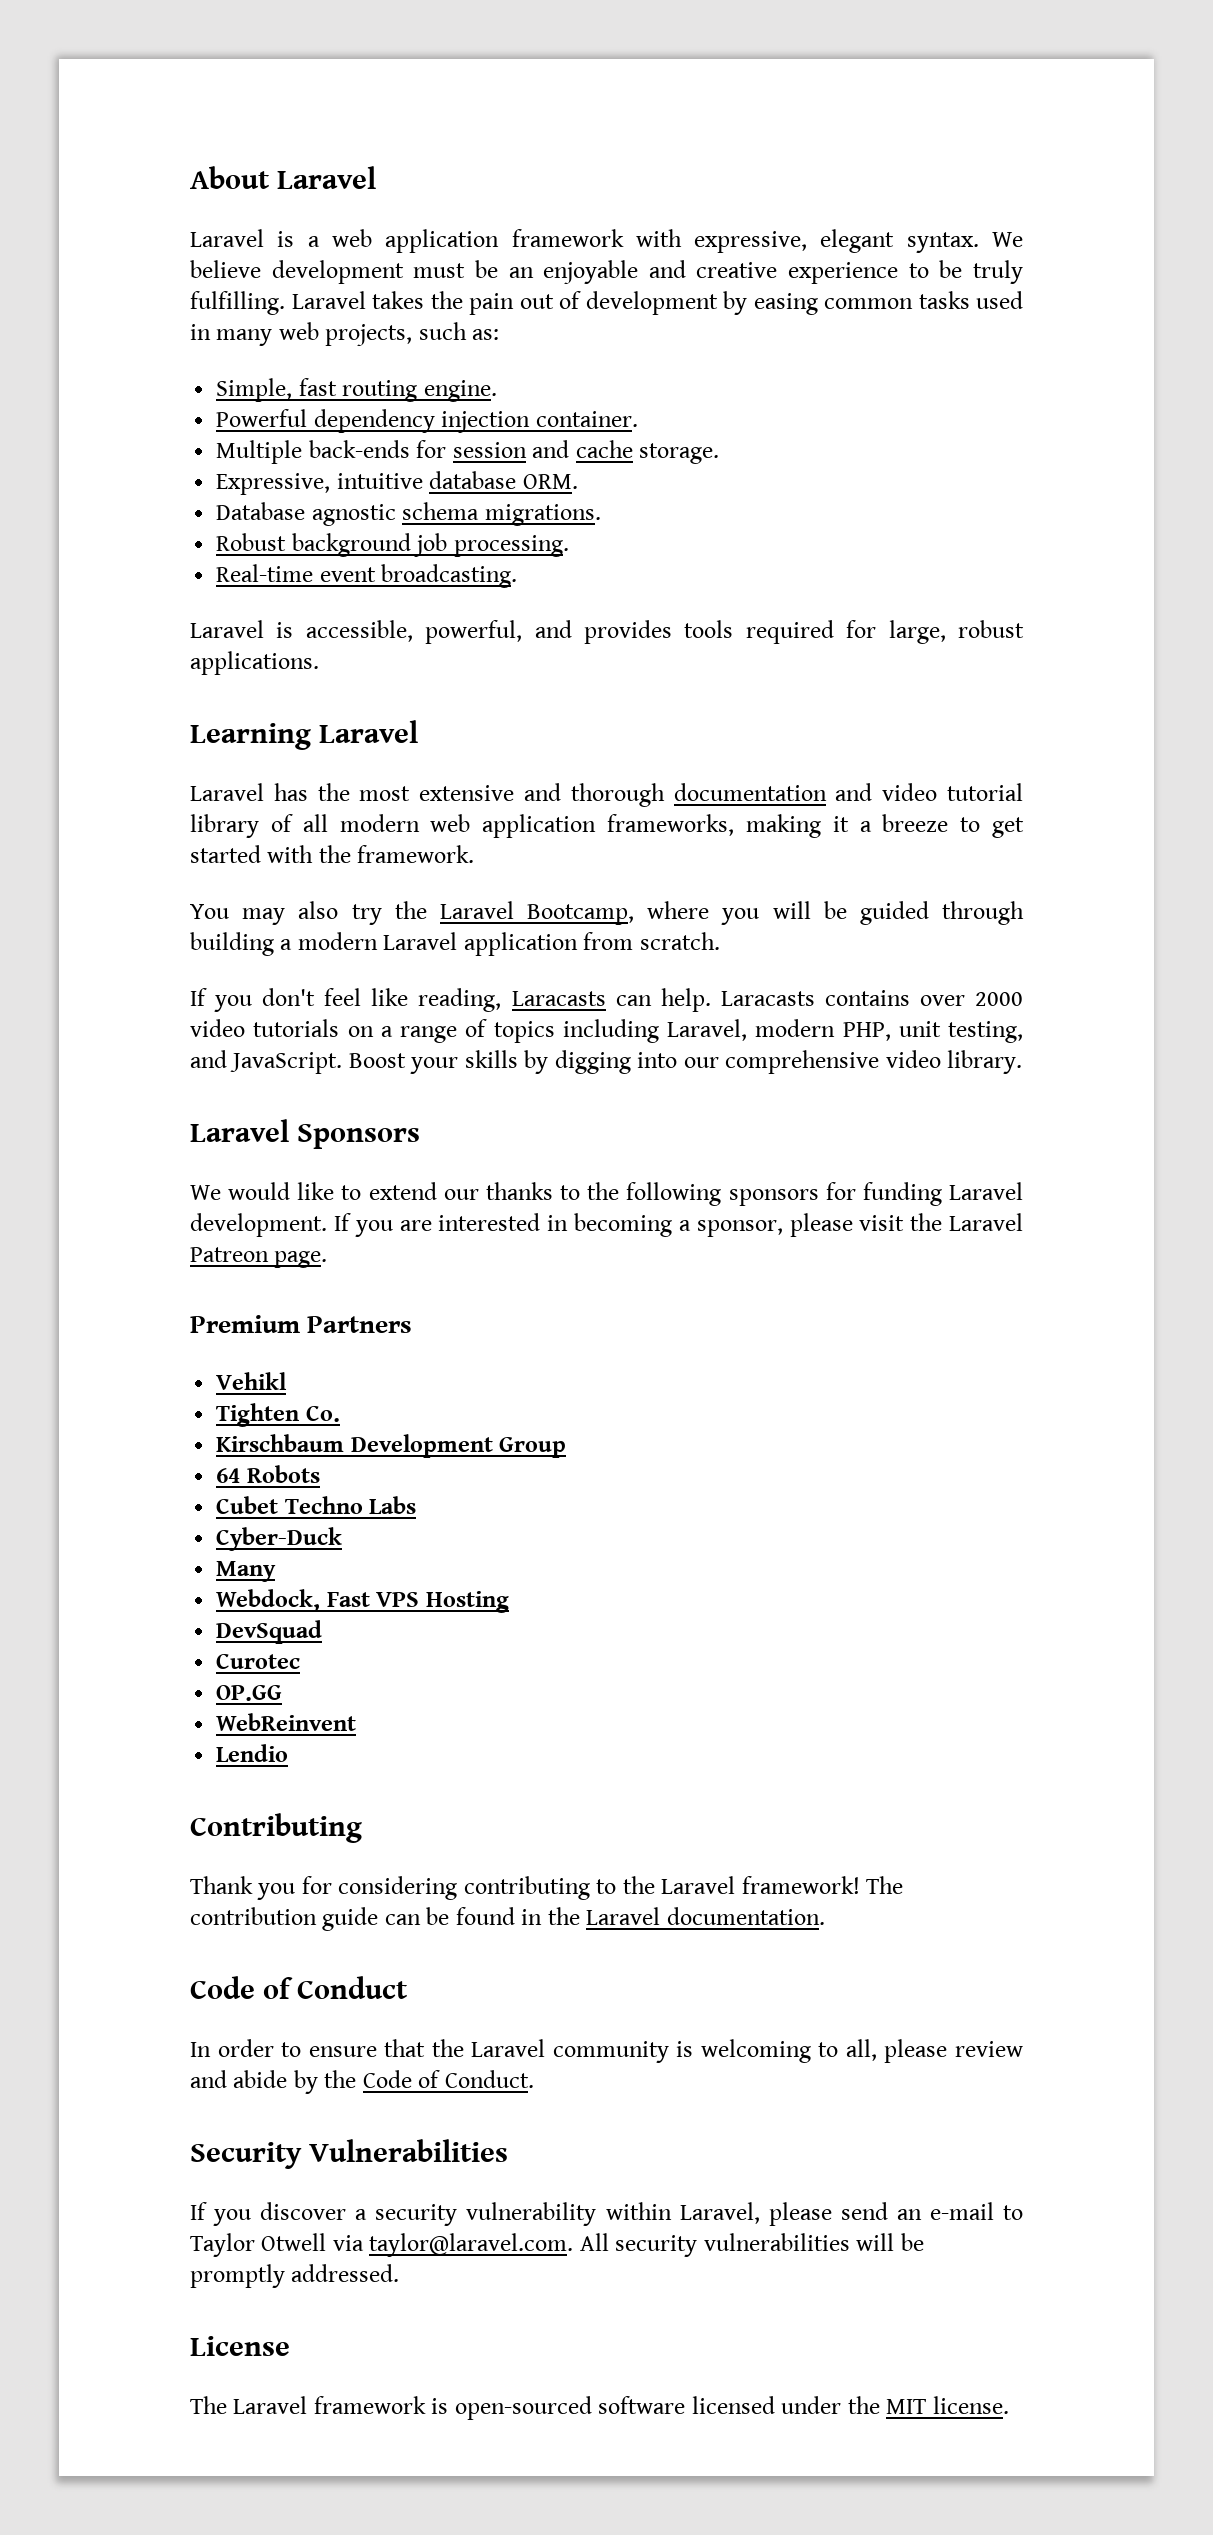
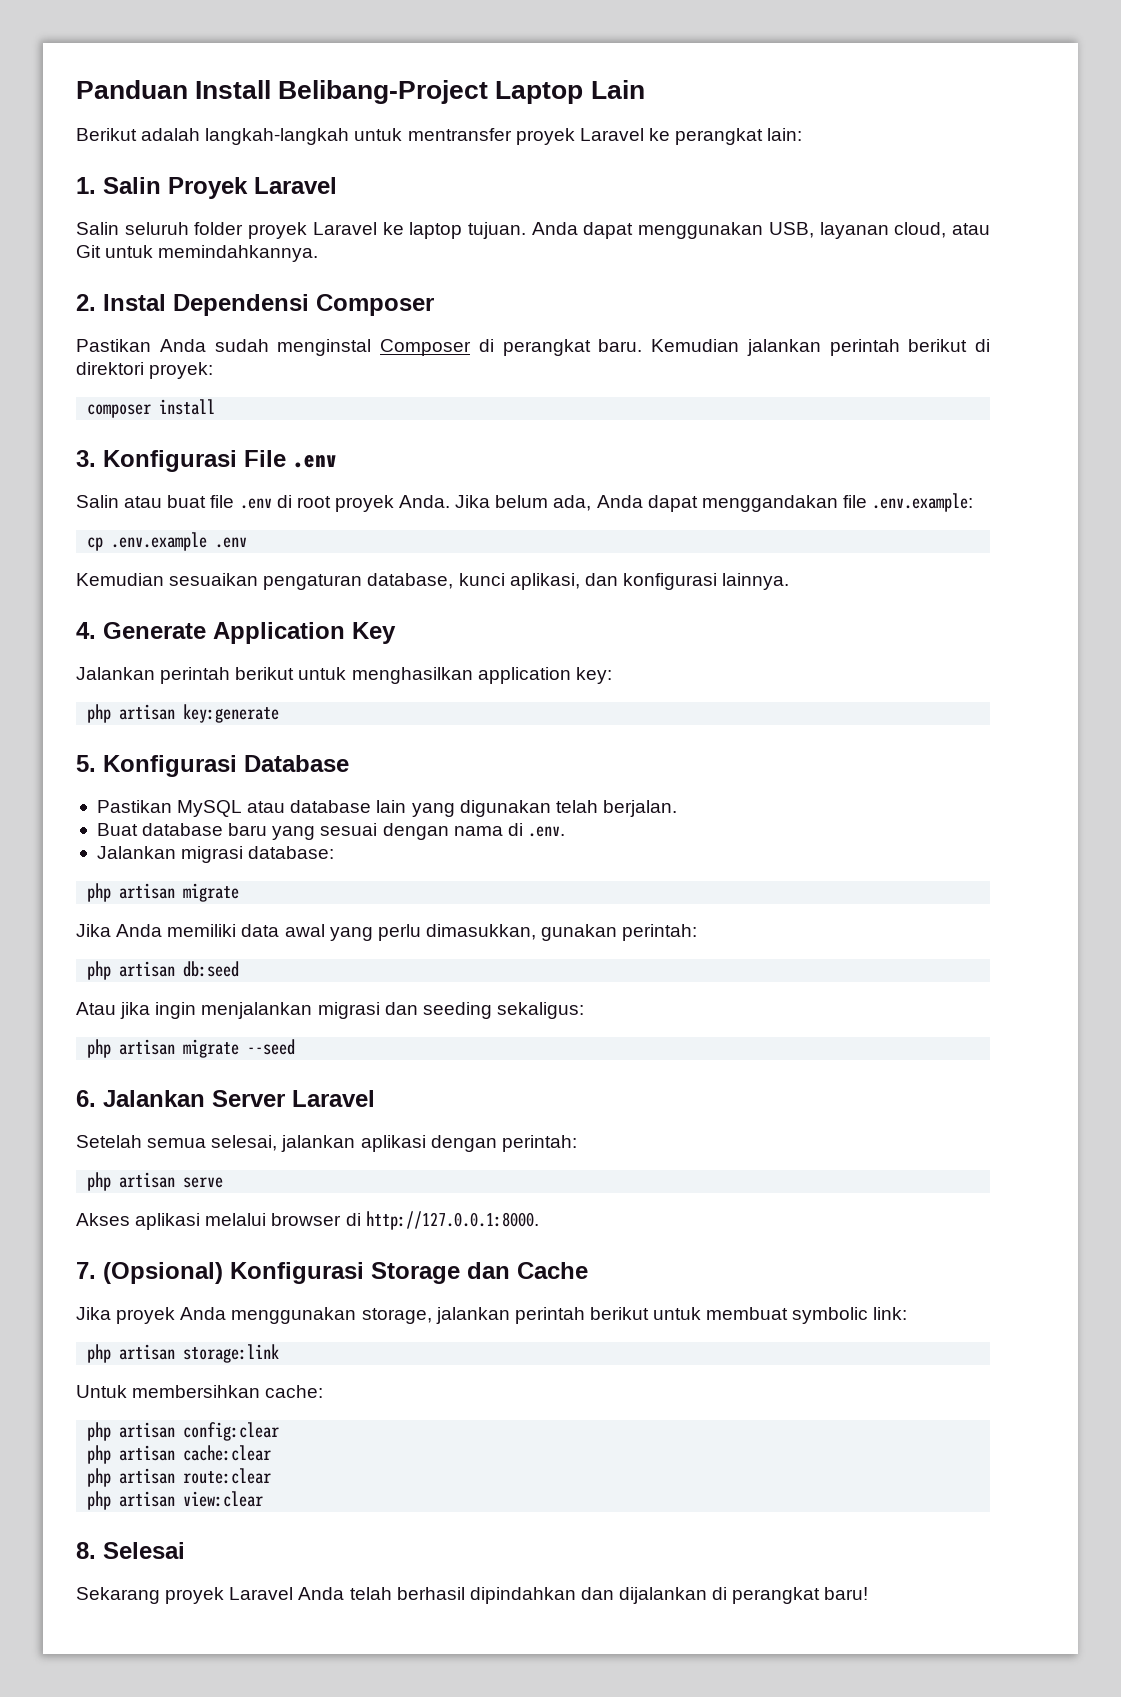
- About Laravel
- Laravel is a web application framework with expressive, elegant syntax. We believe development must be an enjoyable and creative experience to be truly fulfilling. Laravel takes the pain out of development by easing common tasks used in many web projects, such as:
- Simple, fast routing engine.
- Powerful dependency injection container.
- Multiple back-ends for session and cache storage.
- Expressive, intuitive database ORM.
- Database agnostic schema migrations.
- Robust background job processing.
- Real-time event broadcasting.
- Laravel is accessible, powerful, and provides tools required for large, robust applications.
- Learning Laravel
- Laravel has the most extensive and thorough documentation and video tutorial library of all modern web application frameworks, making it a breeze to get started with the framework.
- You may also try the Laravel Bootcamp, where you will be guided through building a modern Laravel application from scratch.
- If you don't feel like reading, Laracasts can help. Laracasts contains over 2000 video tutorials on a range of topics including Laravel, modern PHP, unit testing, and JavaScript. Boost your skills by digging into our comprehensive video library.
- Laravel Sponsors
- We would like to extend our thanks to the following sponsors for funding Laravel development. If you are interested in becoming a sponsor, please visit the Laravel Patreon page.
- Premium Partners
- Vehikl
- Tighten Co.
- Kirschbaum Development Group
- 64 Robots
- Cubet Techno Labs
- Cyber-Duck
- Many
- Webdock, Fast VPS Hosting
- DevSquad
- Curotec
- OP.GG
- WebReinvent
- Lendio
- Contributing
- Thank you for considering contributing to the Laravel framework! The contribution guide can be found in the Laravel documentation.
- Code of Conduct
- In order to ensure that the Laravel community is welcoming to all, please review and abide by the Code of Conduct.
- Security Vulnerabilities
- If you discover a security vulnerability within Laravel, please send an e-mail to Taylor Otwell via taylor@laravel.com. All security vulnerabilities will be promptly addressed.
- License
- The Laravel framework is open-sourced software licensed under the MIT license.
+ Panduan Install Belibang-Project Laptop Lain
+ Berikut adalah langkah-langkah untuk mentransfer proyek Laravel ke perangkat lain:
+ 1. Salin Proyek Laravel
+ Salin seluruh folder proyek Laravel ke laptop tujuan. Anda dapat menggunakan USB, layanan cloud, atau Git untuk memindahkannya.
+ 2. Instal Dependensi Composer
+ Pastikan Anda sudah menginstal Composer di perangkat baru. Kemudian jalankan perintah berikut di direktori proyek:
+ composer install
+ 3. Konfigurasi File .env
+ Salin atau buat file .env di root proyek Anda. Jika belum ada, Anda dapat menggandakan file .env.example:
+ cp .env.example .env
+ Kemudian sesuaikan pengaturan database, kunci aplikasi, dan konfigurasi lainnya.
+ 4. Generate Application Key
+ Jalankan perintah berikut untuk menghasilkan application key:
+ php artisan key:generate
+ 5. Konfigurasi Database
+ Pastikan MySQL atau database lain yang digunakan telah berjalan.
+ Buat database baru yang sesuai dengan nama di .env.
+ Jalankan migrasi database:
+ php artisan migrate
+ Jika Anda memiliki data awal yang perlu dimasukkan, gunakan perintah:
+ php artisan db:seed
+ Atau jika ingin menjalankan migrasi dan seeding sekaligus:
+ php artisan migrate --seed
+ 6. Jalankan Server Laravel
+ Setelah semua selesai, jalankan aplikasi dengan perintah:
+ php artisan serve
+ Akses aplikasi melalui browser di http://127.0.0.1:8000.
+ 7. (Opsional) Konfigurasi Storage dan Cache
+ Jika proyek Anda menggunakan storage, jalankan perintah berikut untuk membuat symbolic link:
+ php artisan storage:link
+ Untuk membersihkan cache:
+ php artisan config:clear
+ php artisan cache:clear
+ php artisan route:clear
+ php artisan view:clear
+ 8. Selesai
+ Sekarang proyek Laravel Anda telah berhasil dipindahkan dan dijalankan di perangkat baru!

